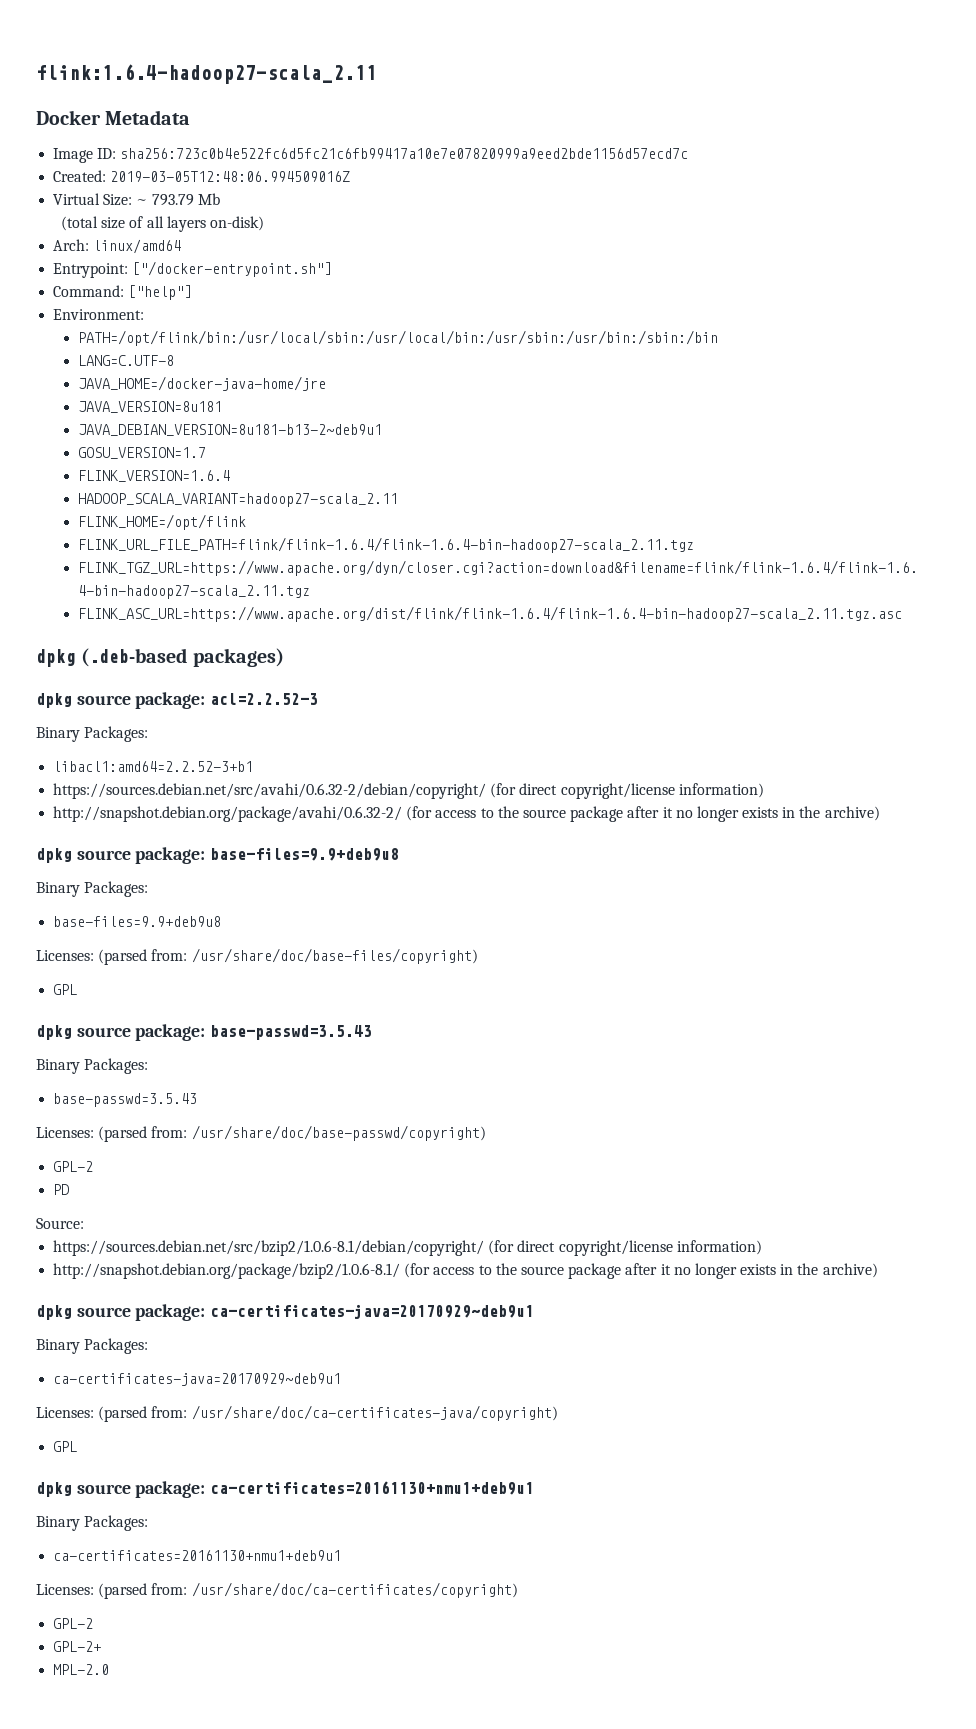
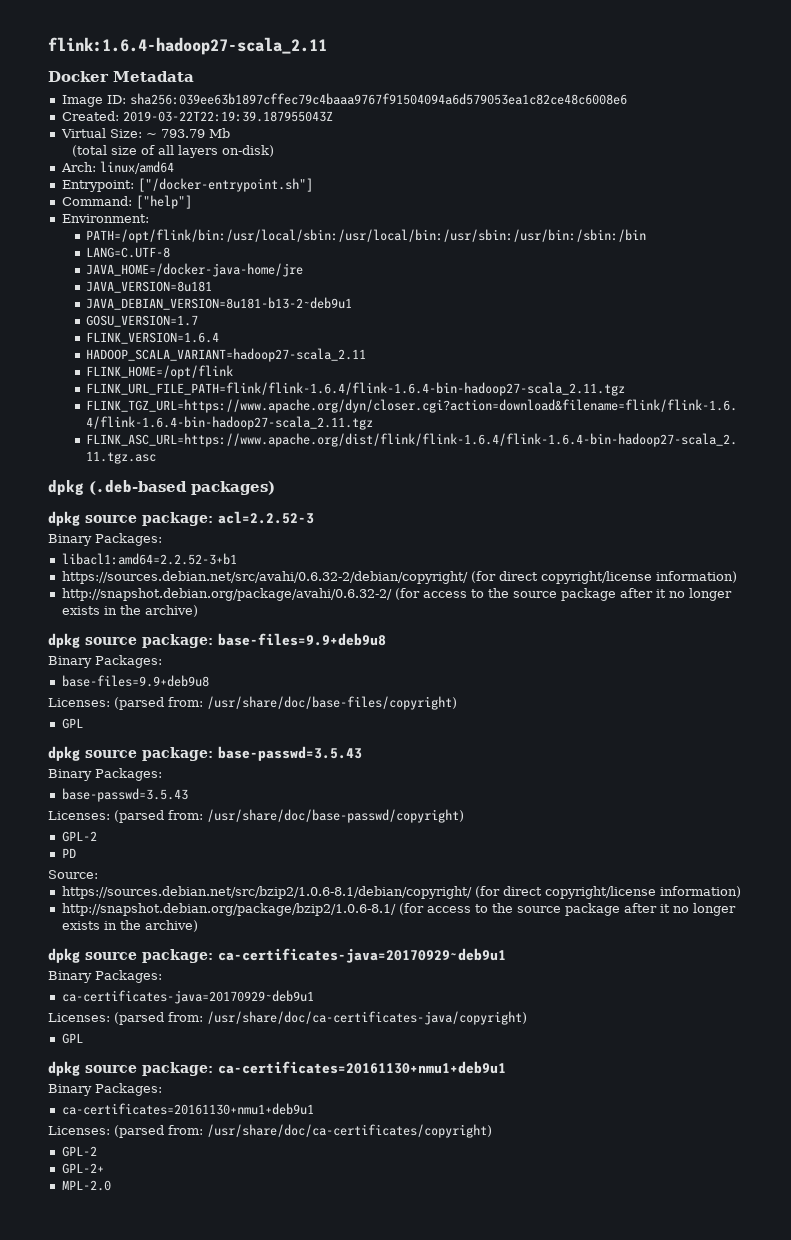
- Image ID: sha256:723c0b4e522fc6d5fc21c6fb99417a10e7e07820999a9eed2bde1156d57ecd7c
+ Image ID: sha256:039ee63b1897cffec79c4baaa9767f91504094a6d579053ea1c82ce48c6008e6
- Created: 2019-03-05T12:48:06.994509016Z
+ Created: 2019-03-22T22:19:39.187955043Z

